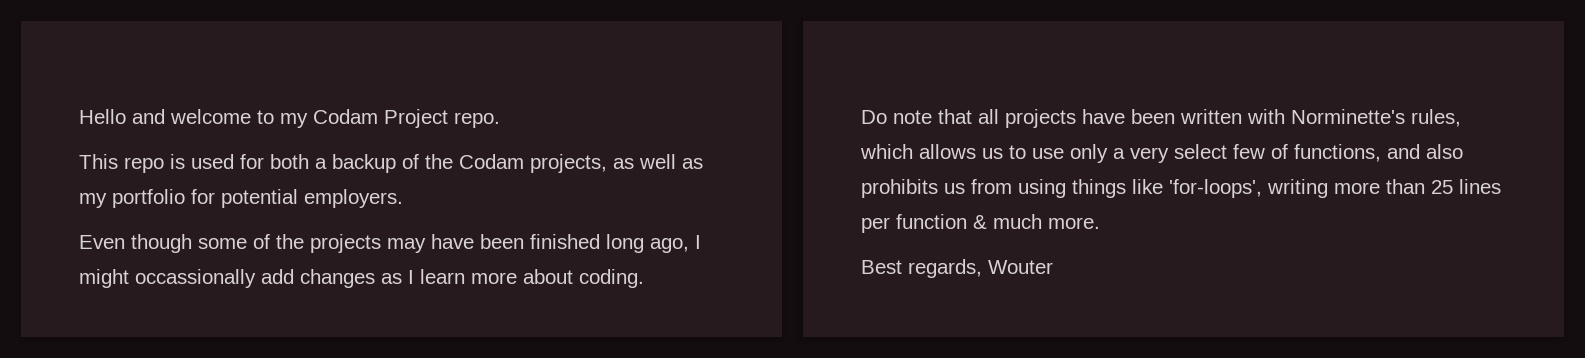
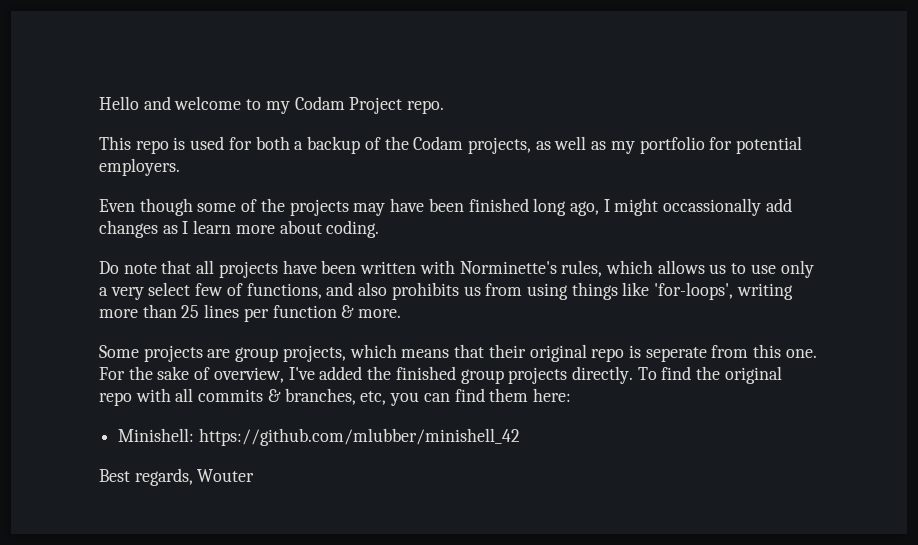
- Do note that all projects have been written with Norminette's rules, which allows us to use only a very select few of functions, and also prohibits us from using things like 'for-loops', writing more than 25 lines per function & much more.
+ Do note that all projects have been written with Norminette's rules, which allows us to use only a very select few of functions, and also prohibits us from using things like 'for-loops', writing more than 25 lines per function & more.
+ Some projects are group projects, which means that their original repo is seperate from this one. For the sake of overview, I've added the finished group projects directly. To find the original repo with all commits & branches, etc, you can find them here:
+ Minishell: https://github.com/mlubber/minishell_42

